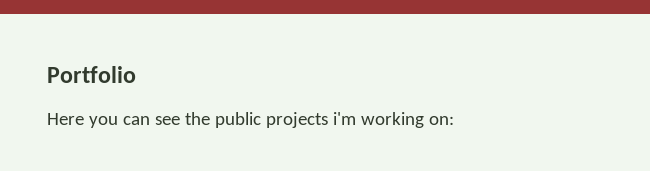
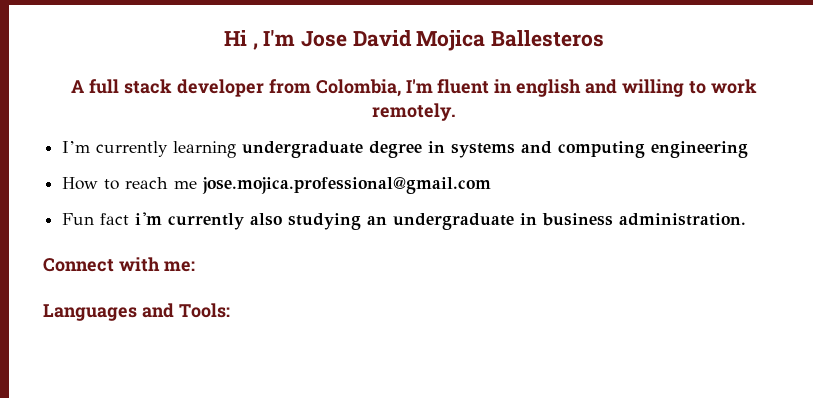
- Portfolio
- Here you can see the public projects i'm working on:
+ Hi , I'm Jose David Mojica Ballesteros
+ A full stack developer from Colombia, I'm fluent in english and willing to work remotely.
+ I’m currently learning undergraduate degree in systems and computing engineering
+ How to reach me jose.mojica.professional@gmail.com
+ Fun fact i'm currently also studying an undergraduate in business administration.
+ Connect with me:
+ Languages and Tools:

